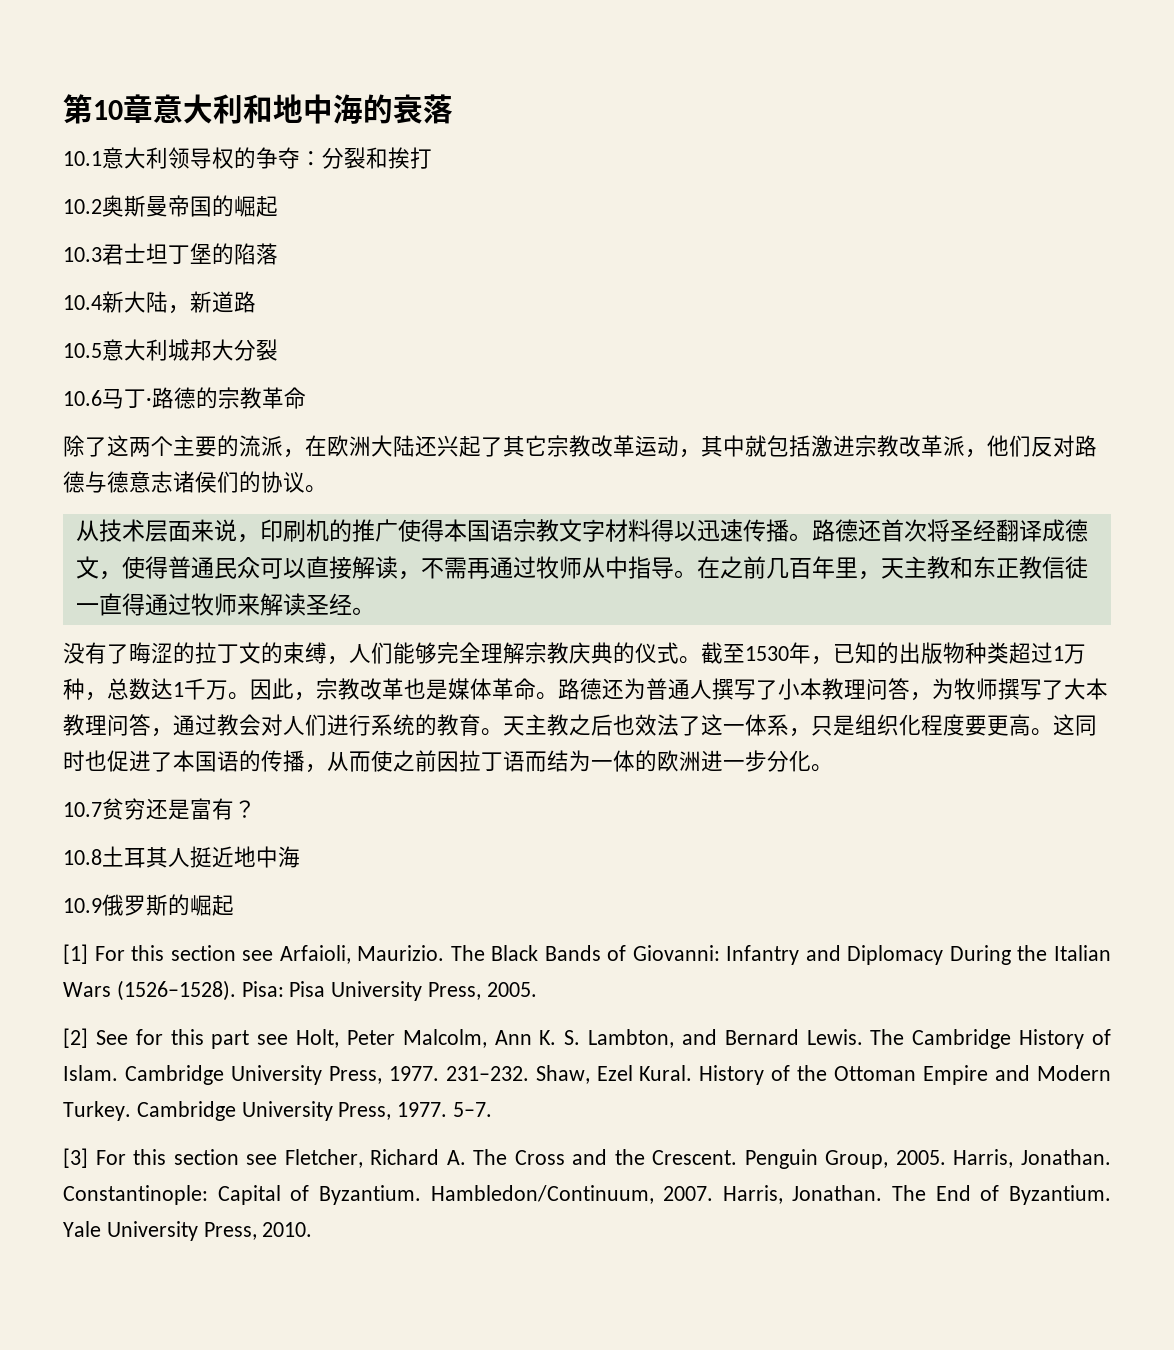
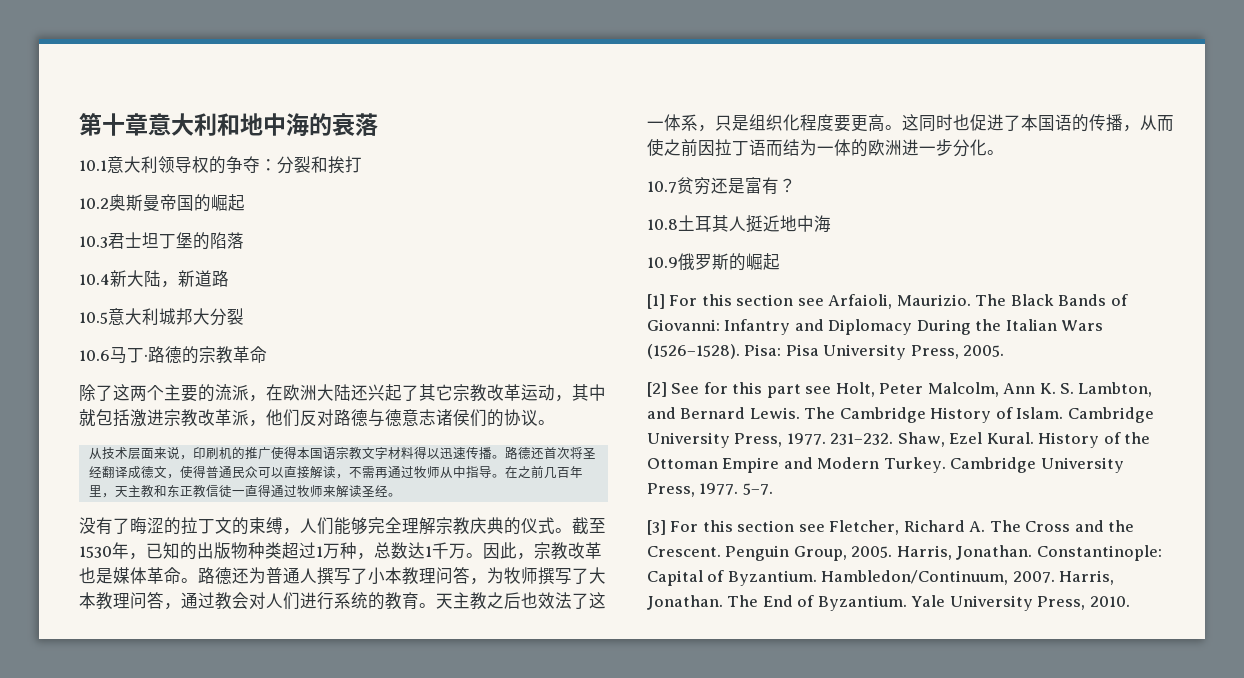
- 第10章意大利和地中海的衰落
+ 第十章意大利和地中海的衰落

